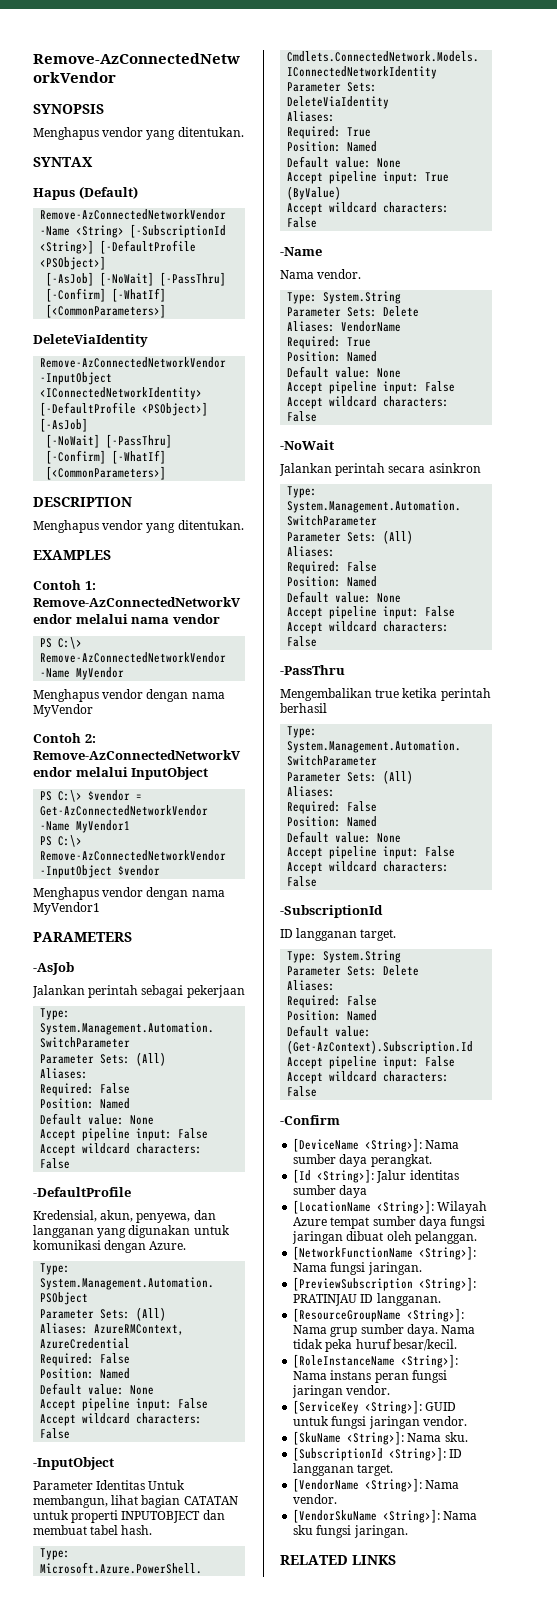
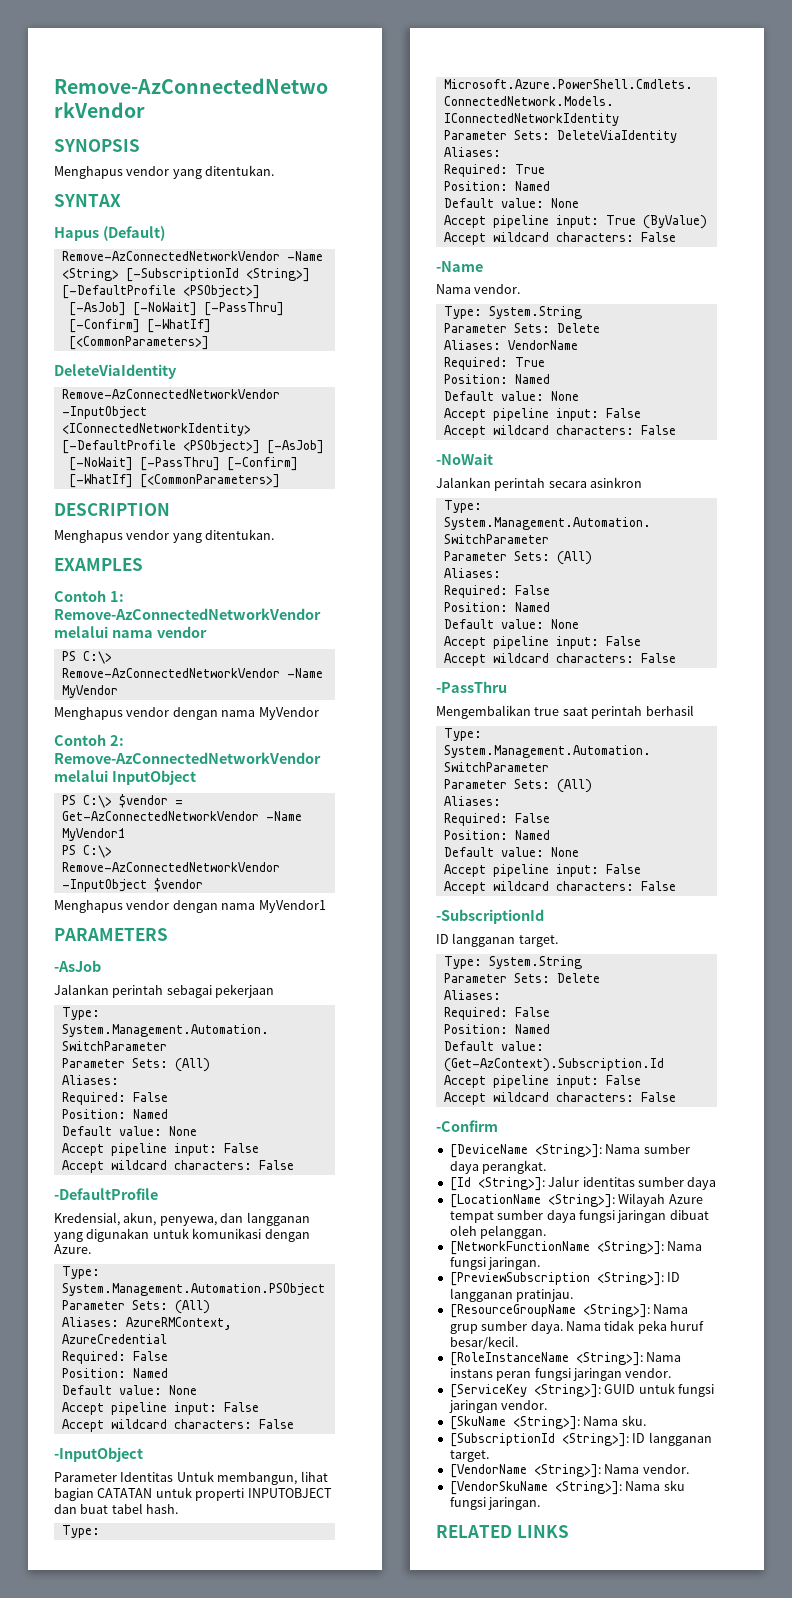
- Parameter Identitas Untuk membangun, lihat bagian CATATAN untuk properti INPUTOBJECT dan membuat tabel hash.
+ Parameter Identitas Untuk membangun, lihat bagian CATATAN untuk properti INPUTOBJECT dan buat tabel hash.
- Mengembalikan true ketika perintah berhasil
+ Mengembalikan true saat perintah berhasil
- [PreviewSubscription <String>]: PRATINJAU ID langganan.
+ [PreviewSubscription <String>]: ID langganan pratinjau.

